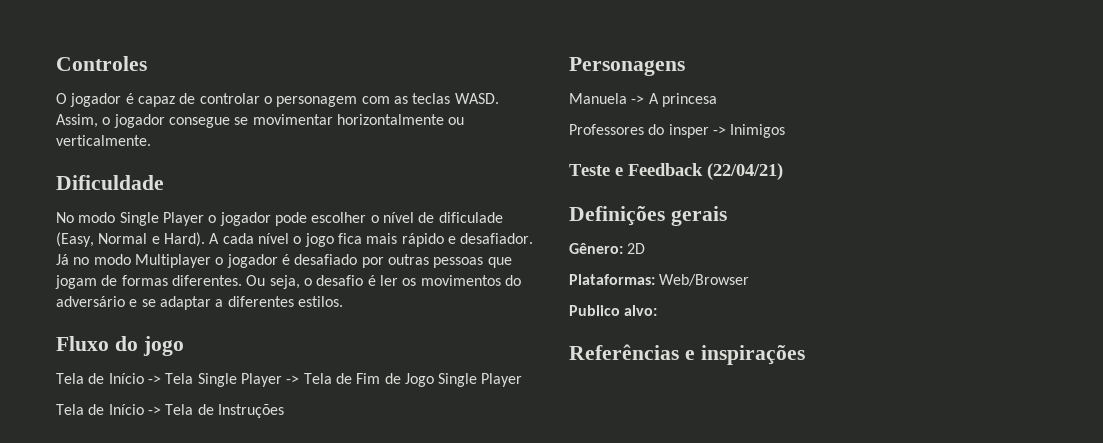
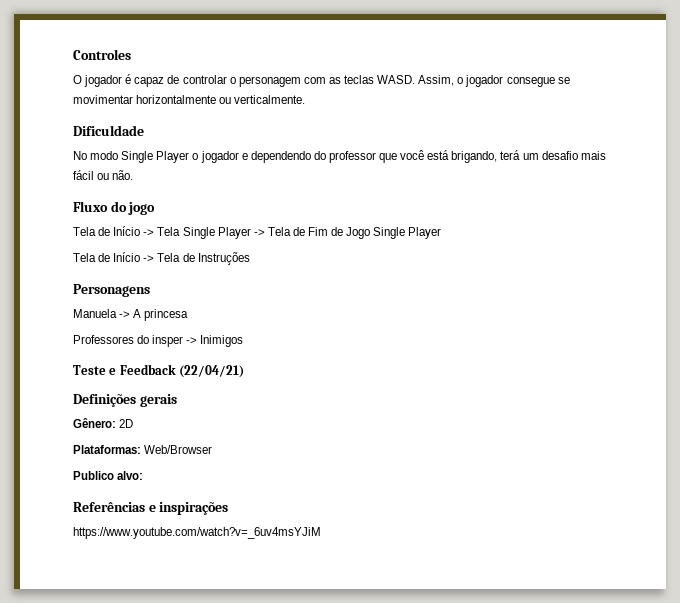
- No modo Single Player o jogador pode escolher o nível de dificulade (Easy, Normal e Hard). A cada nível o jogo fica mais rápido e desafiador. Já no modo Multiplayer o jogador é desafiado por outras pessoas que jogam de formas diferentes. Ou seja, o desafio é ler os movimentos do adversário e se adaptar a diferentes estilos.
+ No modo Single Player o jogador e dependendo do professor que você está brigando, terá um desafio mais fácil ou não.
+ https://www.youtube.com/watch?v=_6uv4msYJiM

